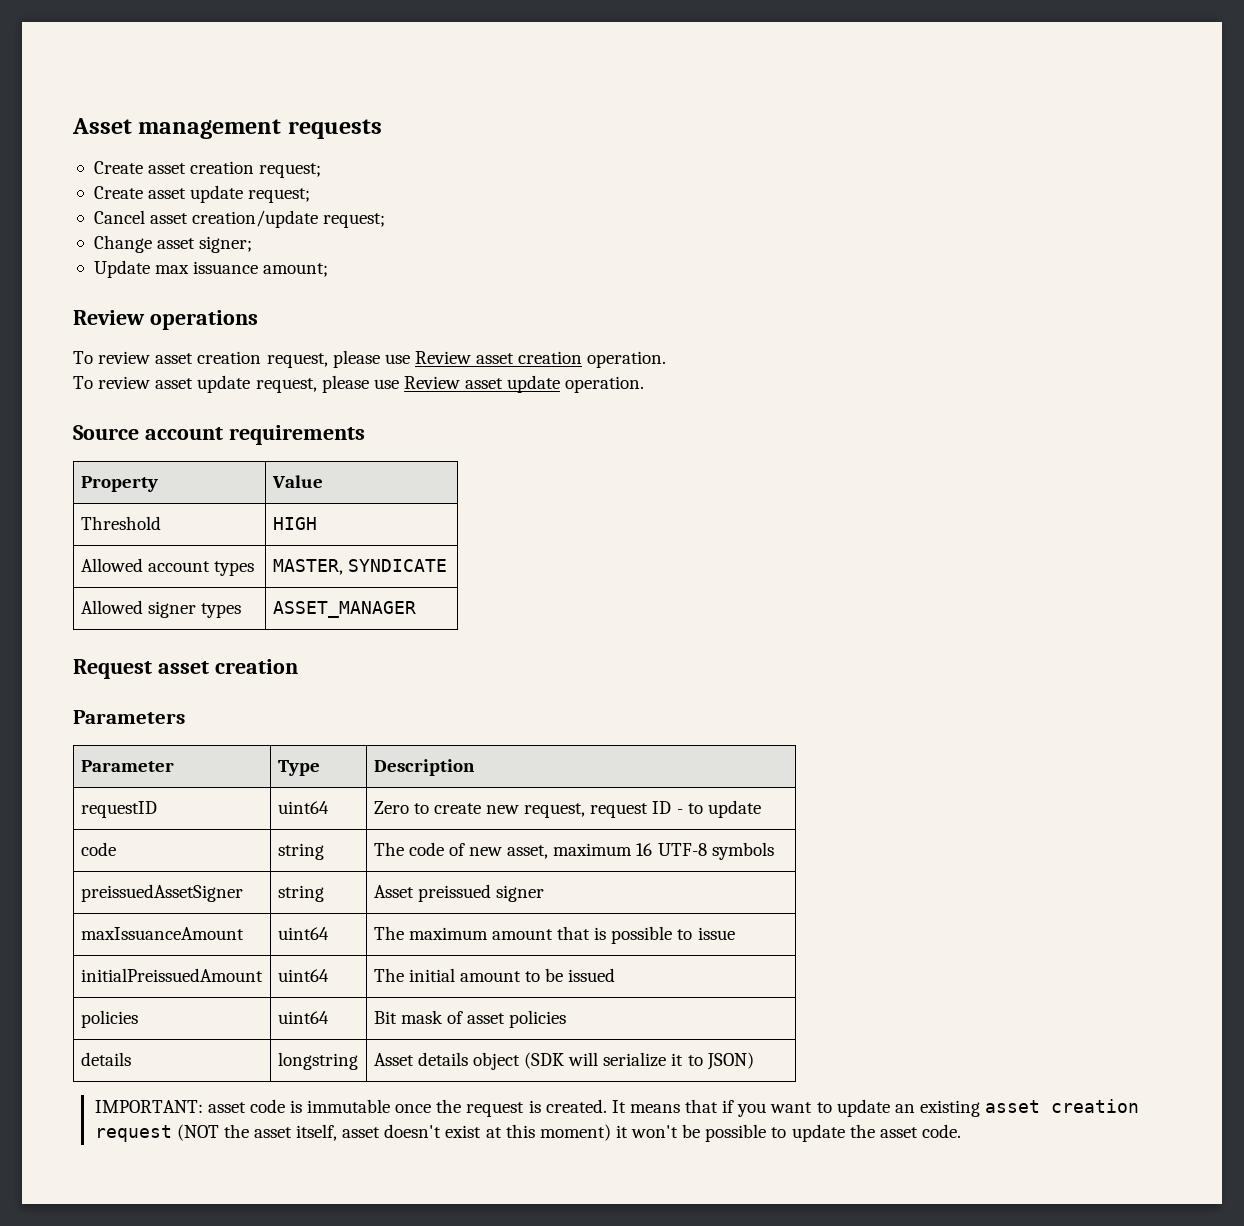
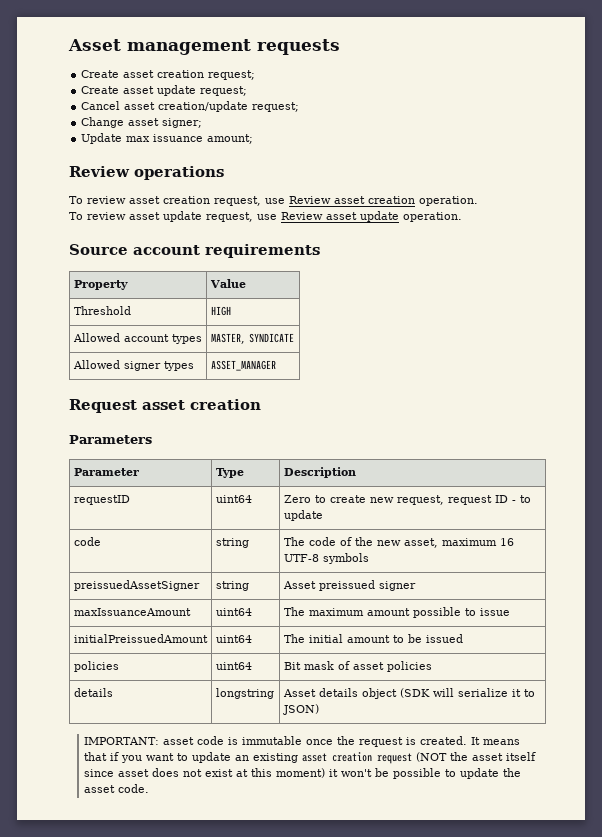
- To review asset creation request, please use Review asset creation operation.
+ To review asset creation request, use Review asset creation operation.
- To review asset update request, please use Review asset update operation.
+ To review asset update request, use Review asset update operation.
- code | string | The code of new asset, maximum 16 UTF-8 symbols
+ code | string | The code of the new asset, maximum 16 UTF-8 symbols
- maxIssuanceAmount | uint64 | The maximum amount that is possible to issue
+ maxIssuanceAmount | uint64 | The maximum amount possible to issue
- It means that if you want to update an existing asset creation request (NOT the asset itself, asset doesn't exist at this moment) it won't be possible to update the asset code.
+ It means that if you want to update an existing asset creation request (NOT the asset itself since asset does not exist at this moment) it won't be possible to update the asset code.

